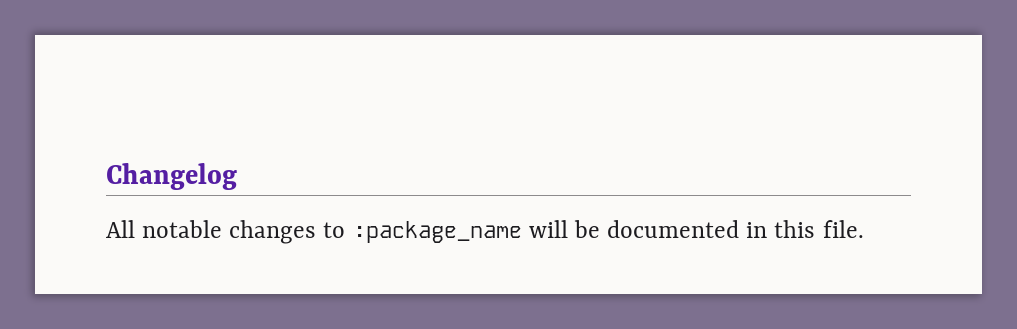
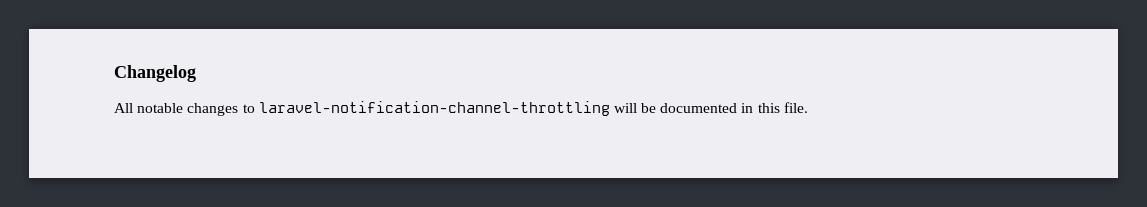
- All notable changes to :package_name will be documented in this file.
+ All notable changes to laravel-notification-channel-throttling will be documented in this file.

